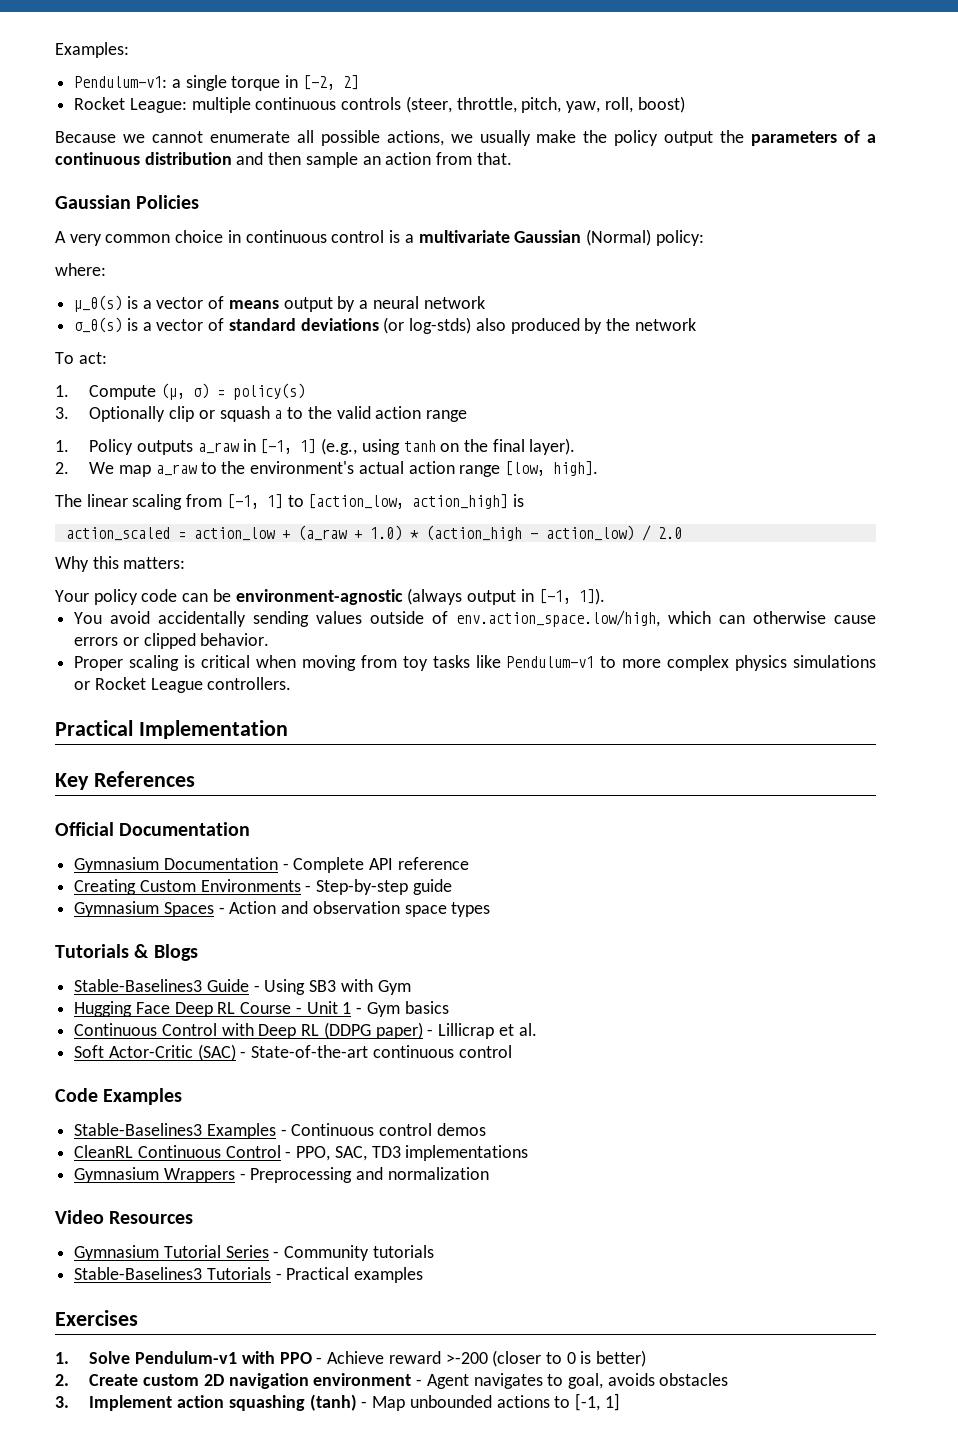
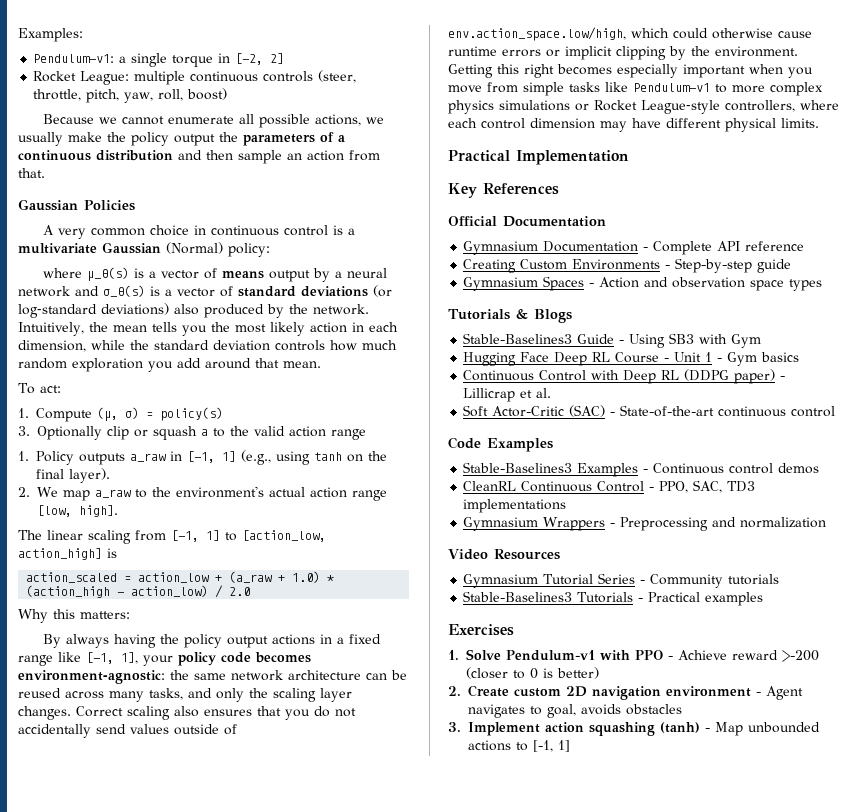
- where:
- μ_θ(s) is a vector of means output by a neural network
- σ_θ(s) is a vector of standard deviations (or log-stds) also produced by the network
+ where μ_θ(s) is a vector of means output by a neural network and σ_θ(s) is a vector of standard deviations (or log‑standard deviations) also produced by the network. Intuitively, the mean tells you the most likely action in each dimension, while the standard deviation controls how much random exploration you add around that mean.
- Your policy code can be environment-agnostic (always output in [-1, 1]).
- You avoid accidentally sending values outside of env.action_space.low/high, which can otherwise cause errors or clipped behavior.
- Proper scaling is critical when moving from toy tasks like Pendulum‑v1 to more complex physics simulations or Rocket League controllers.
+ By always having the policy output actions in a fixed range like [-1, 1], your policy code becomes environment‑agnostic: the same network architecture can be reused across many tasks, and only the scaling layer changes. Correct scaling also ensures that you do not accidentally send values outside of env.action_space.low/high, which could otherwise cause runtime errors or implicit clipping by the environment. Getting this right becomes especially important when you move from simple tasks like Pendulum‑v1 to more complex physics simulations or Rocket League‑style controllers, where each control dimension may have different physical limits.

